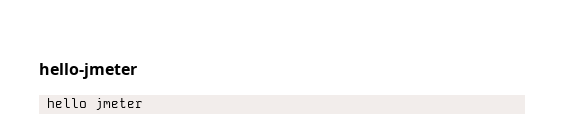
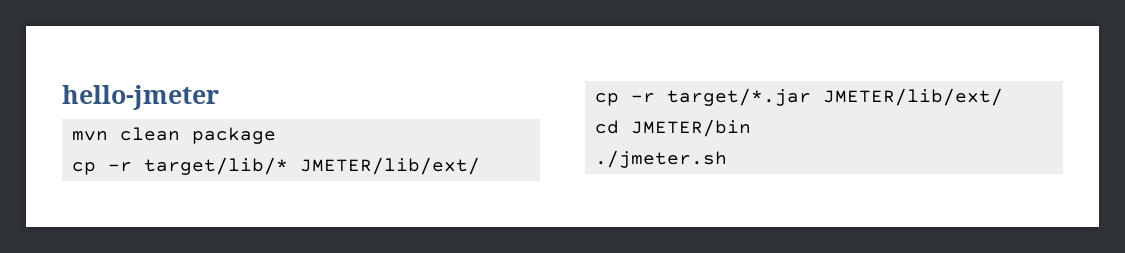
- hello jmeter
+ mvn clean package
+ cp -r target/lib/* JMETER/lib/ext/
+ cp -r target/*.jar JMETER/lib/ext/
+ cd JMETER/bin
+ ./jmeter.sh

